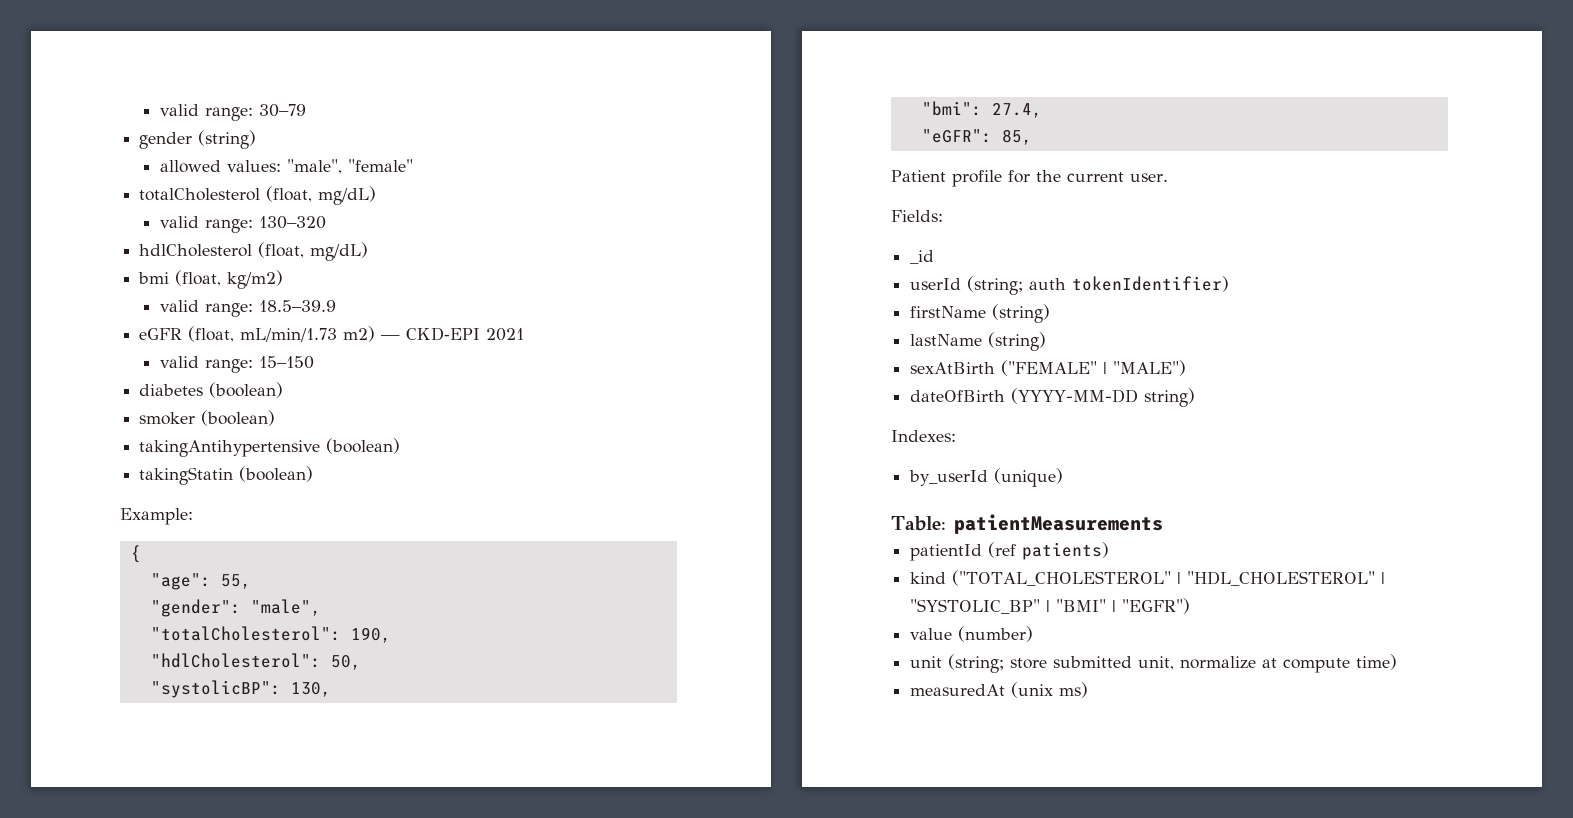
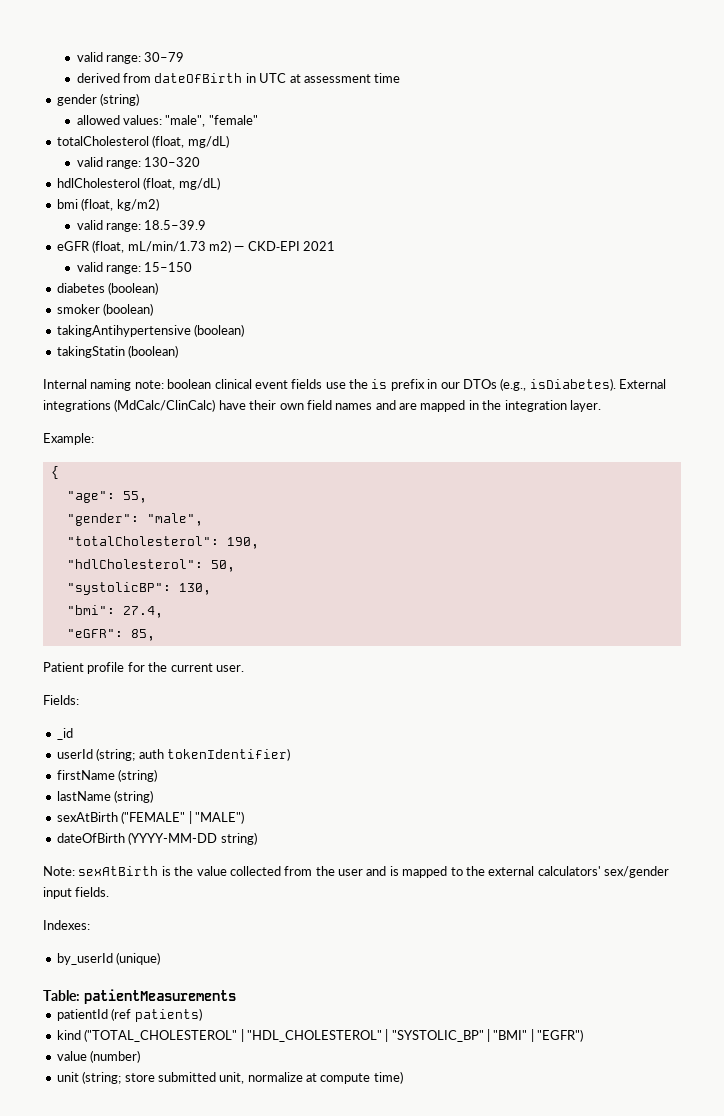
+ derived from dateOfBirth in UTC at assessment time
+ Internal naming note: boolean clinical event fields use the is prefix in our DTOs (e.g., isDiabetes). External integrations (MdCalc/ClinCalc) have their own field names and are mapped in the integration layer.
+ Note: sexAtBirth is the value collected from the user and is mapped to the external calculators' sex/gender input fields.
- measuredAt (unix ms)

